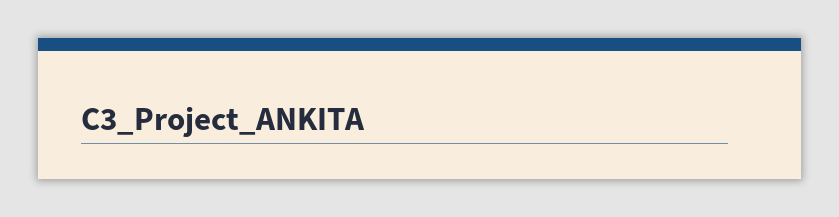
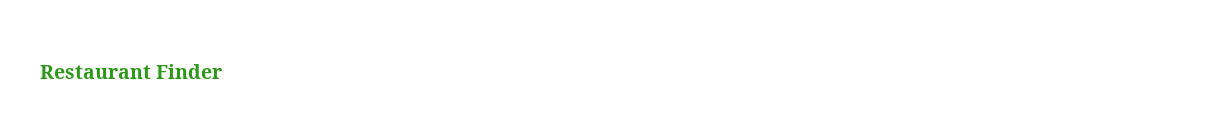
- C3_Project_ANKITA
+ Restaurant Finder

